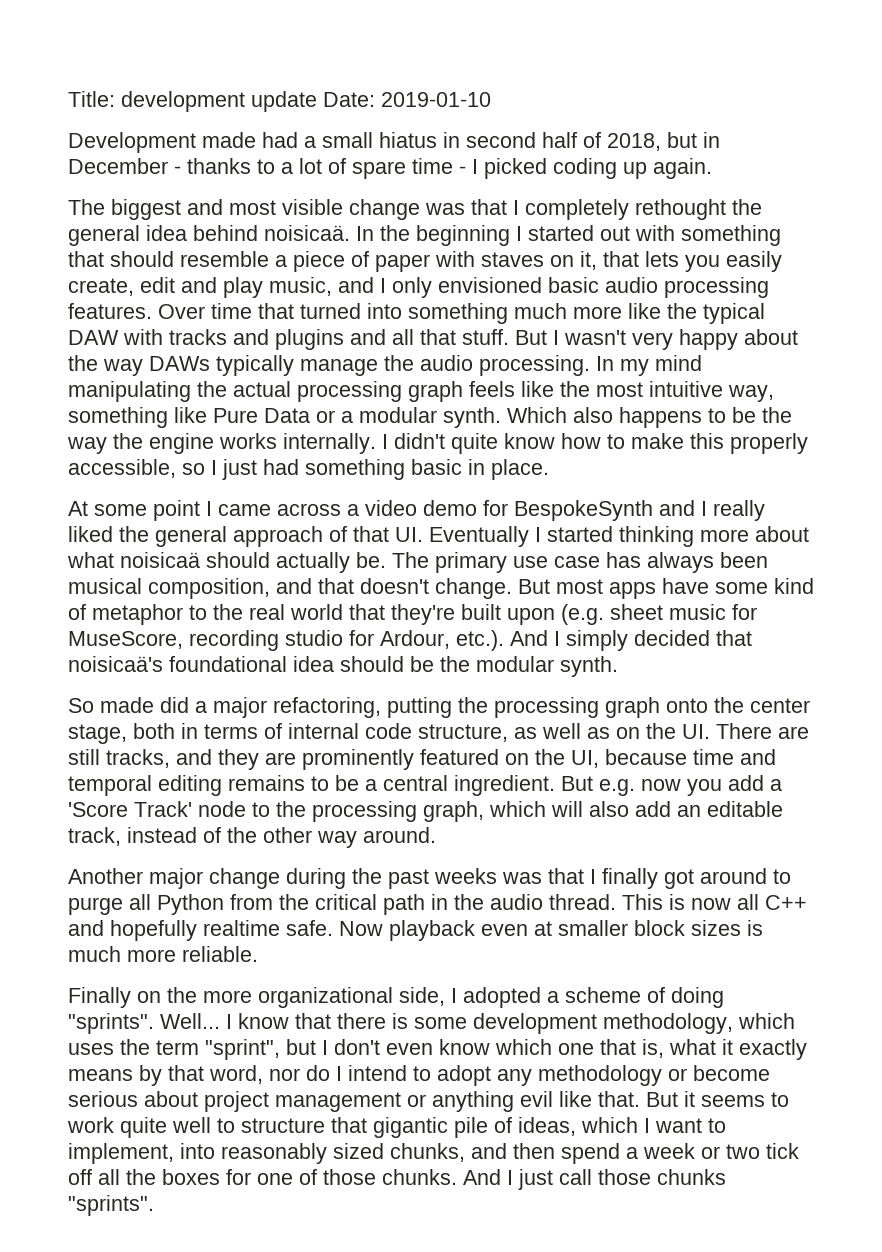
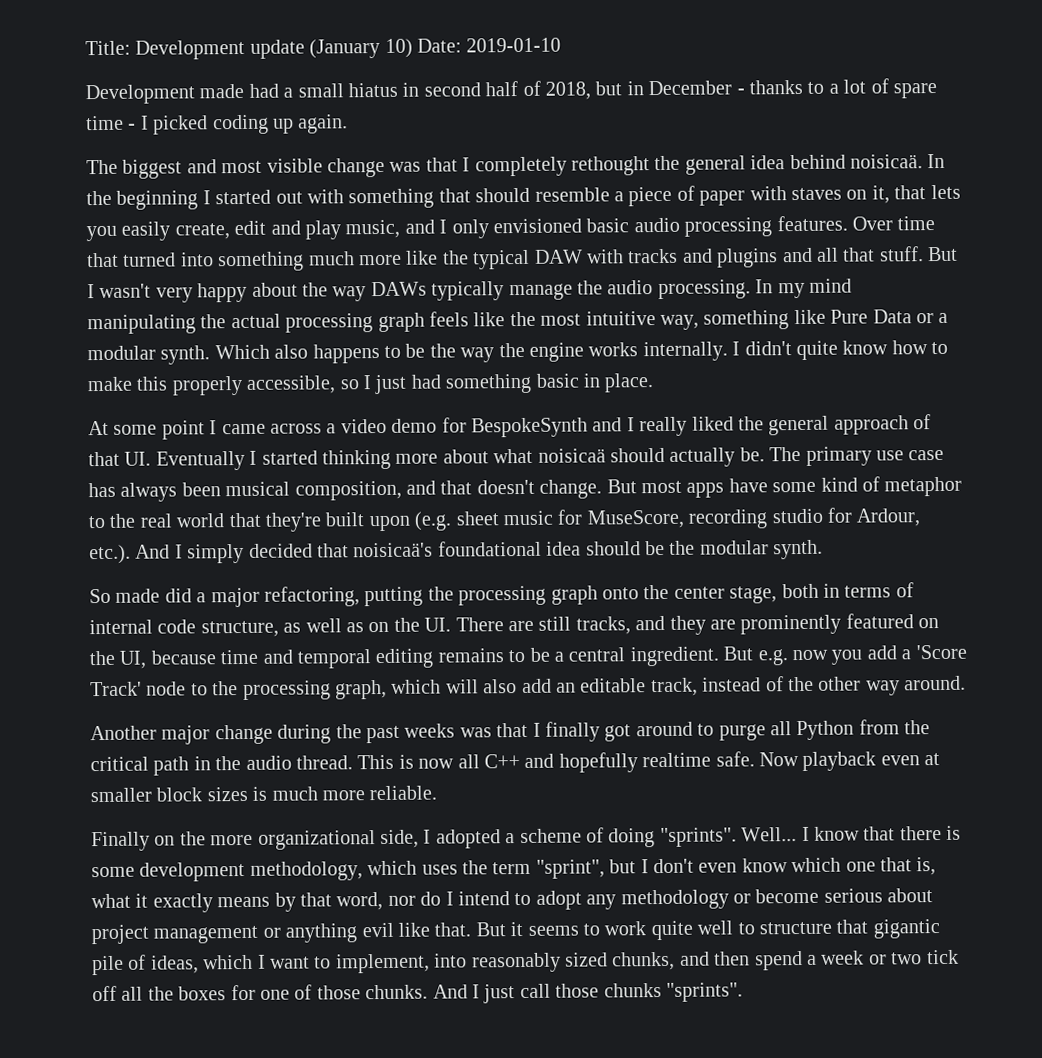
- Title: development update Date: 2019-01-10
+ Title: Development update (January 10) Date: 2019-01-10

